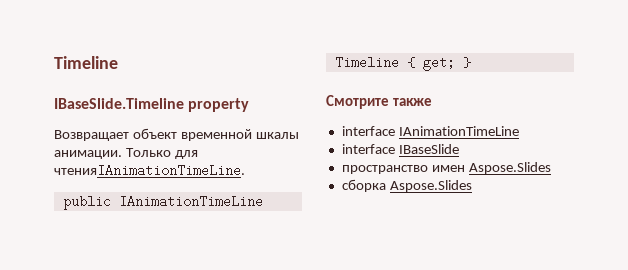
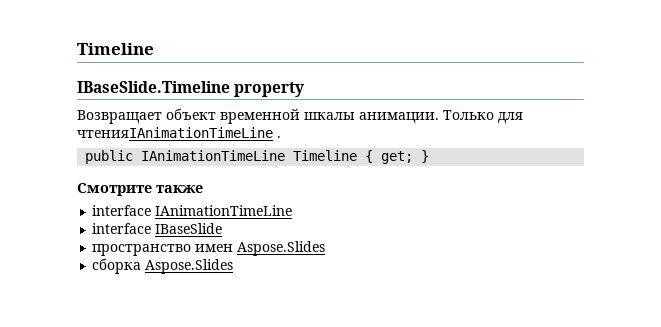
- Только для чтенияIAnimationTimeLine.
+ Только для чтенияIAnimationTimeLine .

